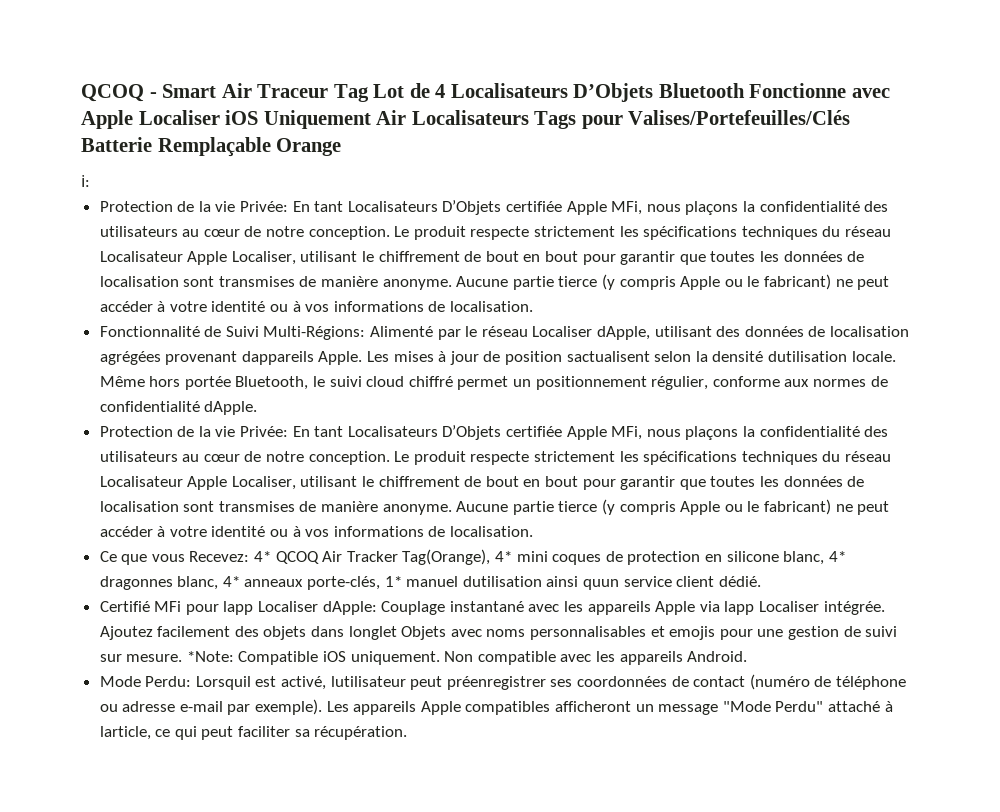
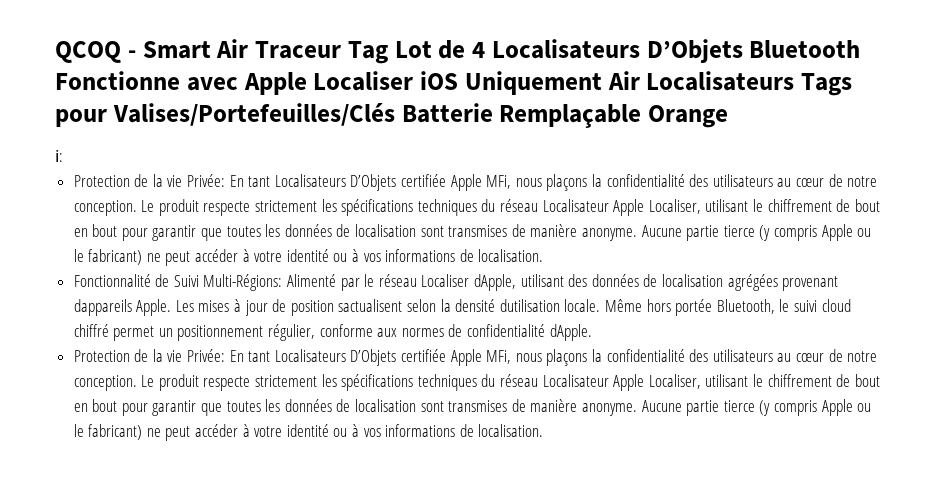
- Ce que vous Recevez: 4* QCOQ Air Tracker Tag(Orange), 4* mini coques de protection en silicone blanc, 4* dragonnes blanc, 4* anneaux porte-clés, 1* manuel dutilisatiοn ainsi quun service client dédié.
- Certifié MFi pour lapp Localiser dApple: Couplage instantané avec les appareils Apple via lapp Localiser intégrée. Ajoutez facilement des objets dans longlet Objets avec noms personnalisables et emojis pour une gestion de suivi sur mesure. *Note: Compatible iOS uniquement. Non compatible avec les appareils Android.
- Mode Perdu: Lorsquil est activé, lutilisateur peut préenregistrer ses coordonnées de contact (numéro de téléphone ou adresse e-mail par exemple). Les appareils Apple compatibles afficheront un message "Mode Perdu" attaché à larticle, ce qui peut faciliter sa récupération.

